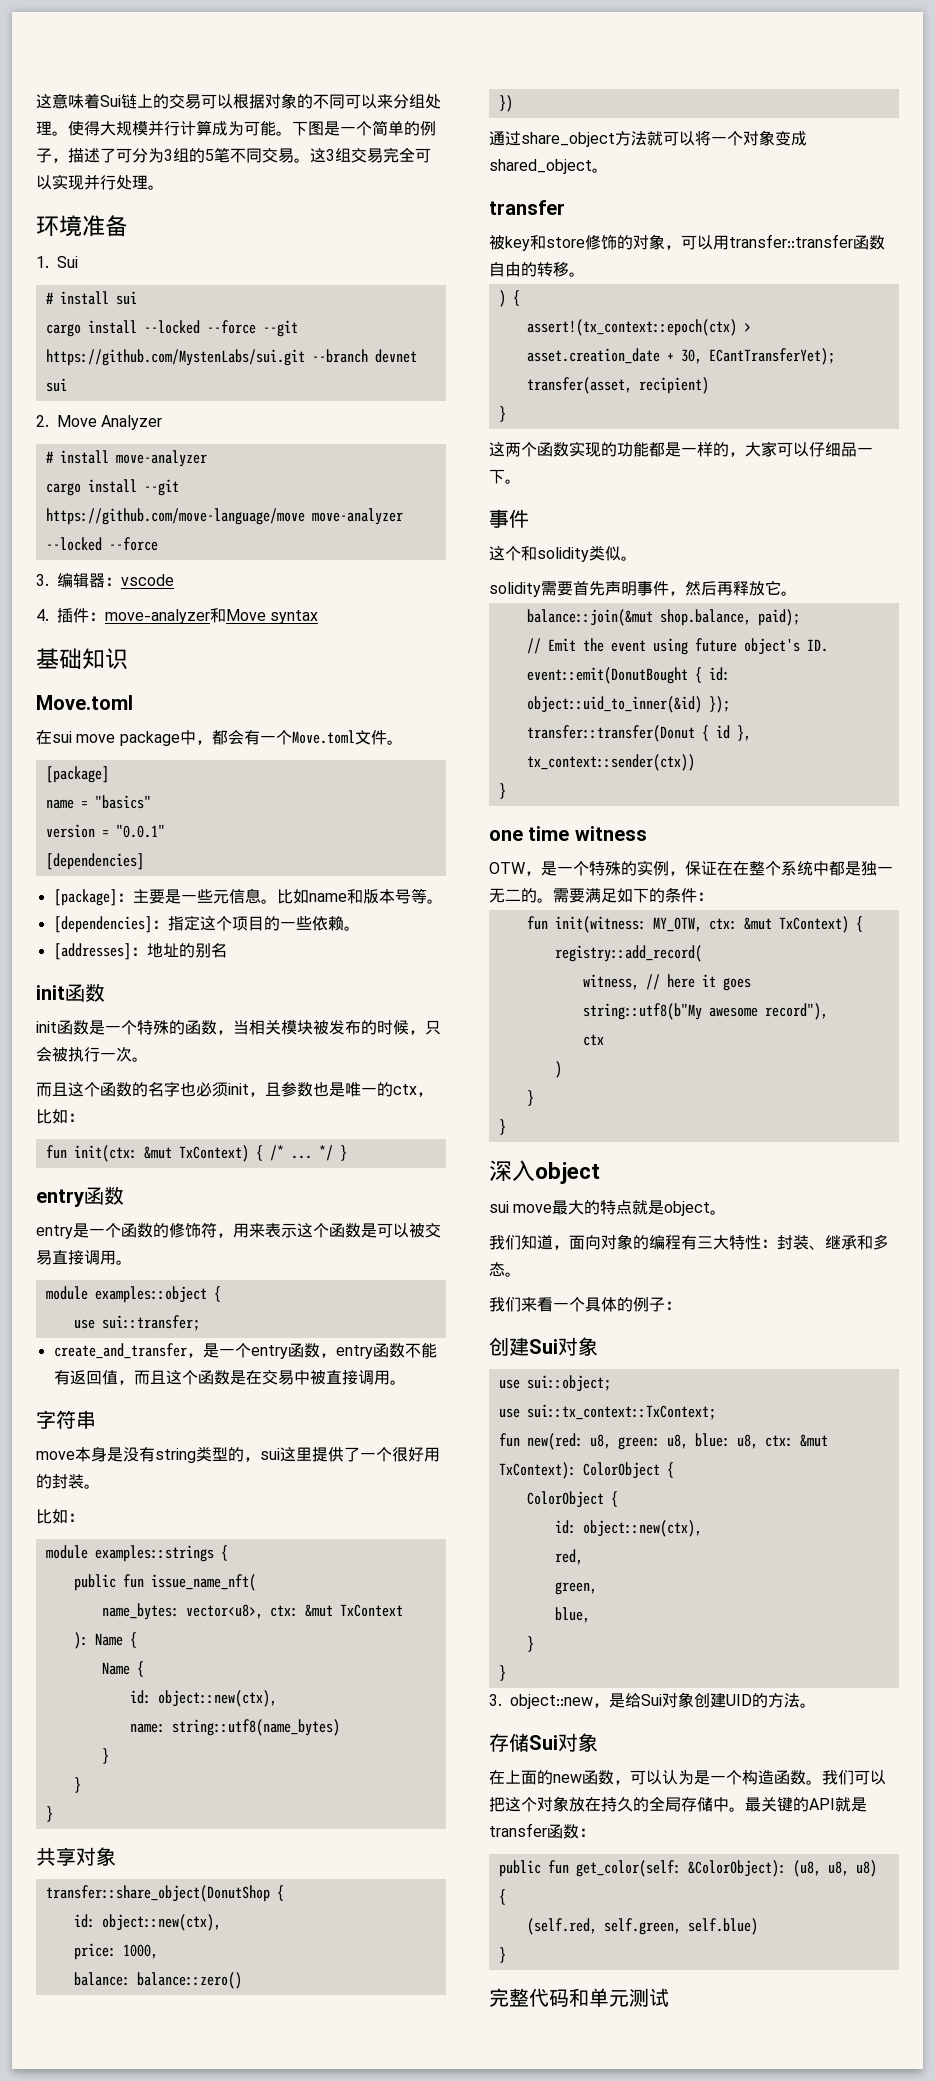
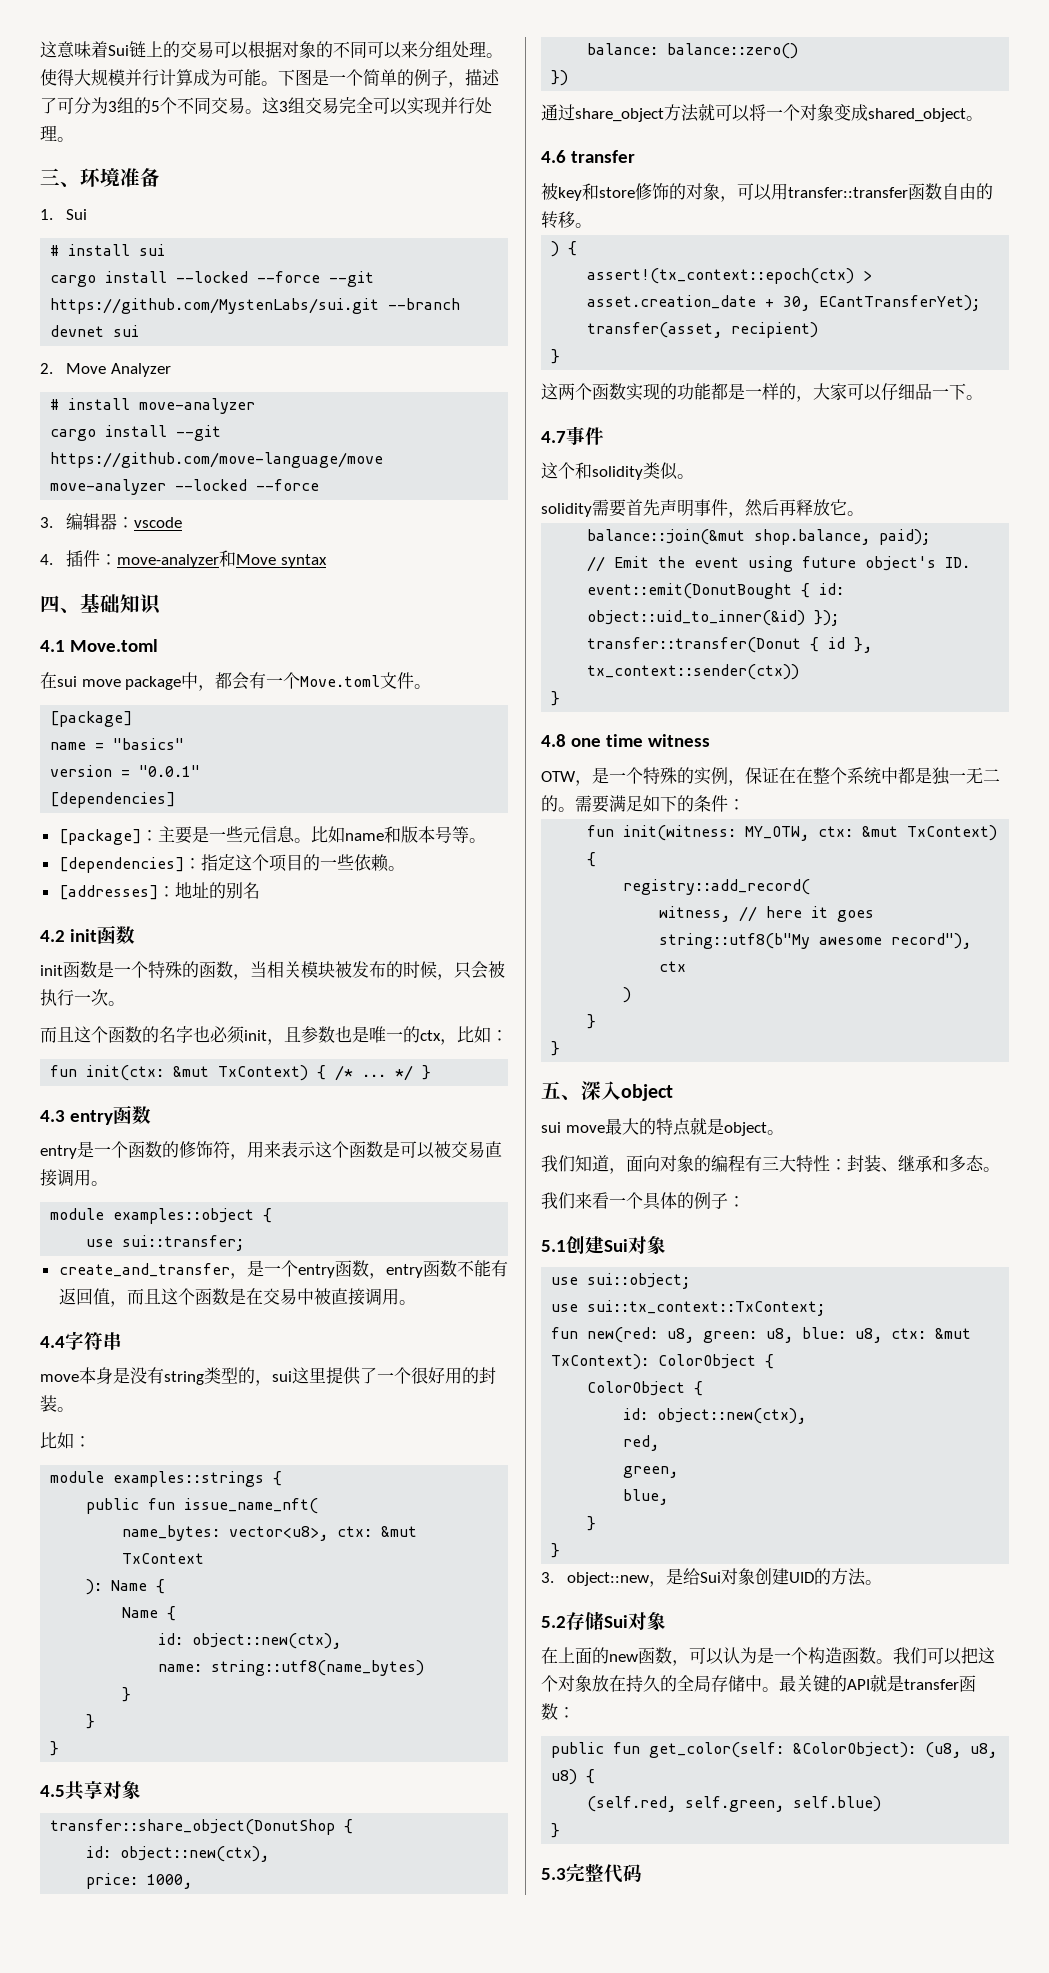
- 下图是一个简单的例子，描述了可分为3组的5笔不同交易。
+ 下图是一个简单的例子，描述了可分为3组的5个不同交易。
- 环境准备
+ 三、环境准备
- 基础知识
- Move.toml
+ 四、基础知识
+ 4.1 Move.toml
  [addresses]：地址的别名
- init函数
+ 4.2 init函数
  */ }
- entry函数
+ 4.3 entry函数
- 字符串
+ 4.4字符串
- 共享对象
+ 4.5共享对象
  通过share_object方法就可以将一个对象变成shared_object。
- transfer
+ 4.6 transfer
  这两个函数实现的功能都是一样的，大家可以仔细品一下。
- 事件
+ 4.7事件
- one time witness
+ 4.8 one time witness
- 深入object
+ 五、深入object
- 创建Sui对象
+ 5.1创建Sui对象
- 存储Sui对象
+ 5.2存储Sui对象
- 完整代码和单元测试
+ 5.3完整代码

